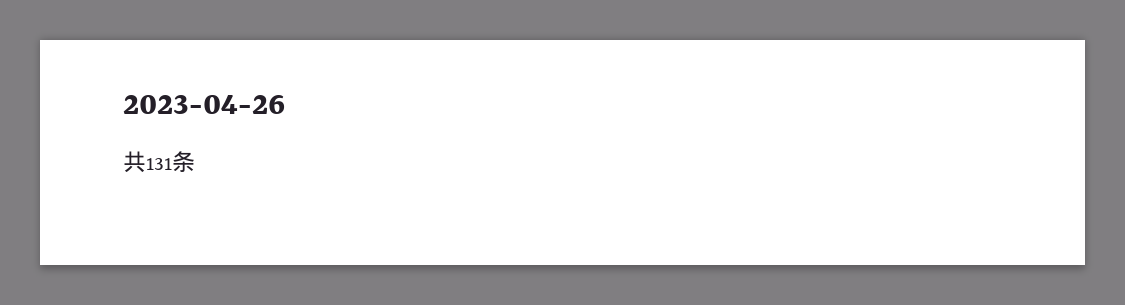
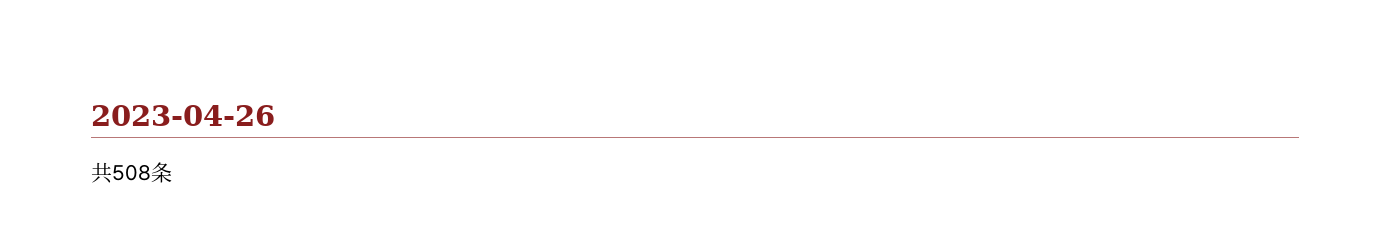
- 共131条
+ 共508条

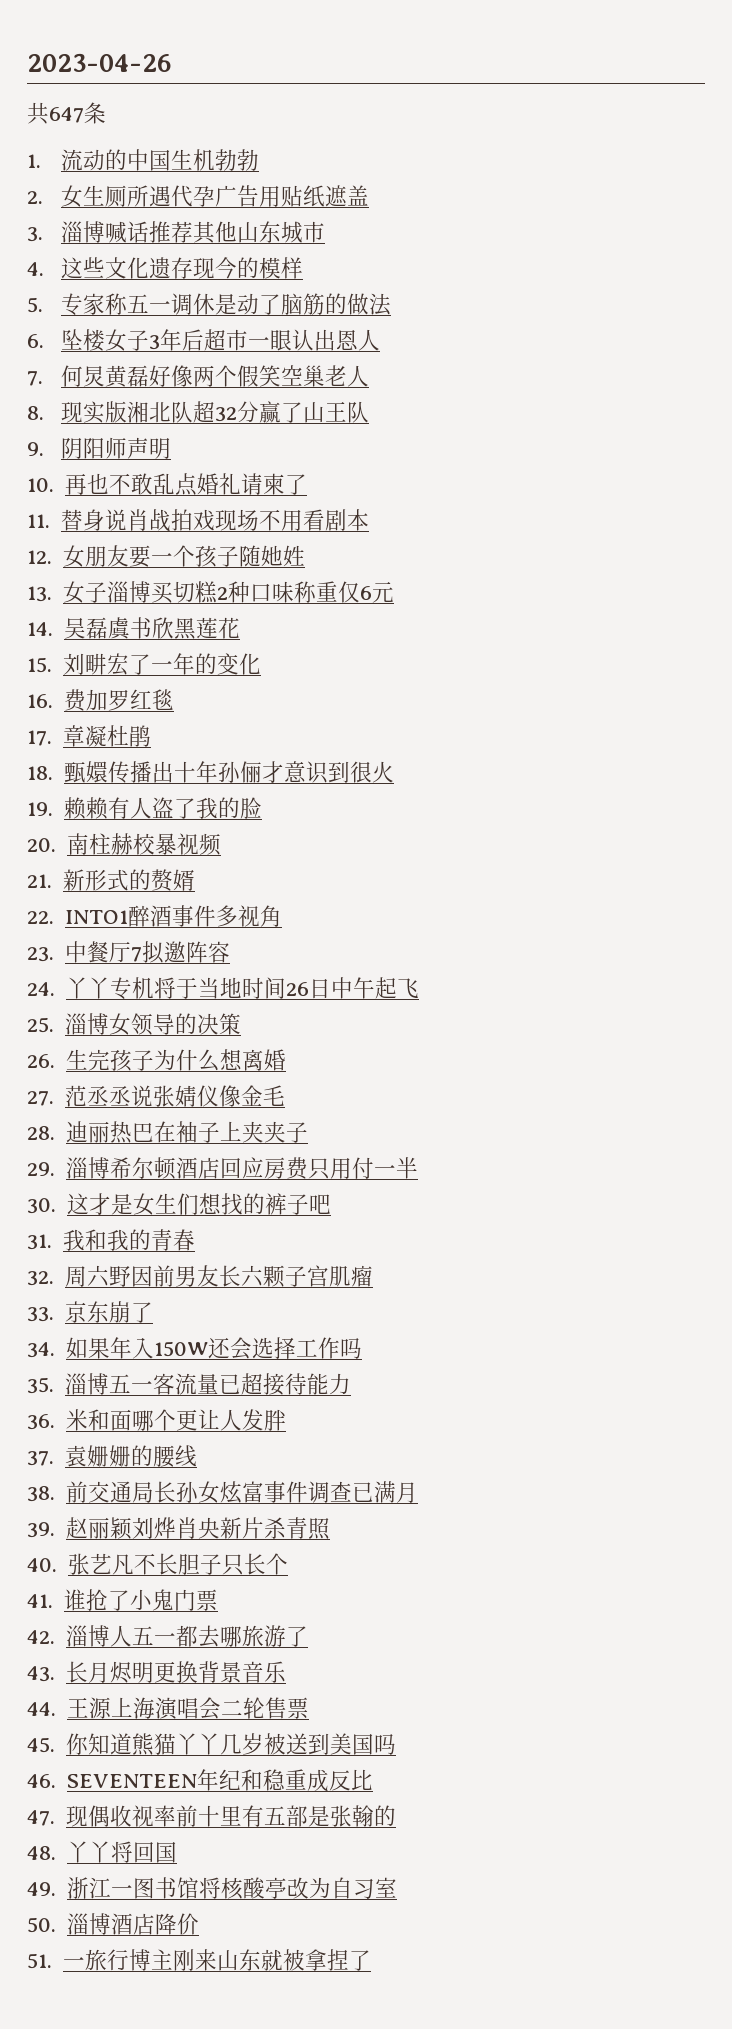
- 共508条
+ 共647条
+ 1.流动的中国生机勃勃
+ 2.女生厕所遇代孕广告用贴纸遮盖
+ 3.淄博喊话推荐其他山东城市
+ 4.这些文化遗存现今的模样
+ 5.专家称五一调休是动了脑筋的做法
+ 6.坠楼女子3年后超市一眼认出恩人
+ 7.何炅黄磊好像两个假笑空巢老人
+ 8.现实版湘北队超32分赢了山王队
+ 9.阴阳师声明
+ 10.再也不敢乱点婚礼请柬了
+ 11.替身说肖战拍戏现场不用看剧本
+ 12.女朋友要一个孩子随她姓
+ 13.女子淄博买切糕2种口味称重仅6元
+ 14.吴磊虞书欣黑莲花
+ 15.刘畊宏了一年的变化
+ 16.费加罗红毯
+ 17.章凝杜鹃
+ 18.甄嬛传播出十年孙俪才意识到很火
+ 19.赖赖有人盗了我的脸
+ 20.南柱赫校暴视频
+ 21.新形式的赘婿
+ 22. INTO1醉酒事件多视角
+ 23.中餐厅7拟邀阵容
+ 24.丫丫专机将于当地时间26日中午起飞
+ 25.淄博女领导的决策
+ 26.生完孩子为什么想离婚
+ 27.范丞丞说张婧仪像金毛
+ 28.迪丽热巴在袖子上夹夹子
+ 29.淄博希尔顿酒店回应房费只用付一半
+ 30.这才是女生们想找的裤子吧
+ 31.我和我的青春
+ 32.周六野因前男友长六颗子宫肌瘤
+ 33.京东崩了
+ 34.如果年入150W还会选择工作吗
+ 35.淄博五一客流量已超接待能力
+ 36.米和面哪个更让人发胖
+ 37.袁姗姗的腰线
+ 38.前交通局长孙女炫富事件调查已满月
+ 39.赵丽颖刘烨肖央新片杀青照
+ 40.张艺凡不长胆子只长个
+ 41.谁抢了小鬼门票
+ 42.淄博人五一都去哪旅游了
+ 43.长月烬明更换背景音乐
+ 44.王源上海演唱会二轮售票
+ 45.你知道熊猫丫丫几岁被送到美国吗
+ 46. SEVENTEEN年纪和稳重成反比
+ 47.现偶收视率前十里有五部是张翰的
+ 48.丫丫将回国
+ 49.浙江一图书馆将核酸亭改为自习室
+ 50.淄博酒店降价
+ 51.一旅行博主刚来山东就被拿捏了

